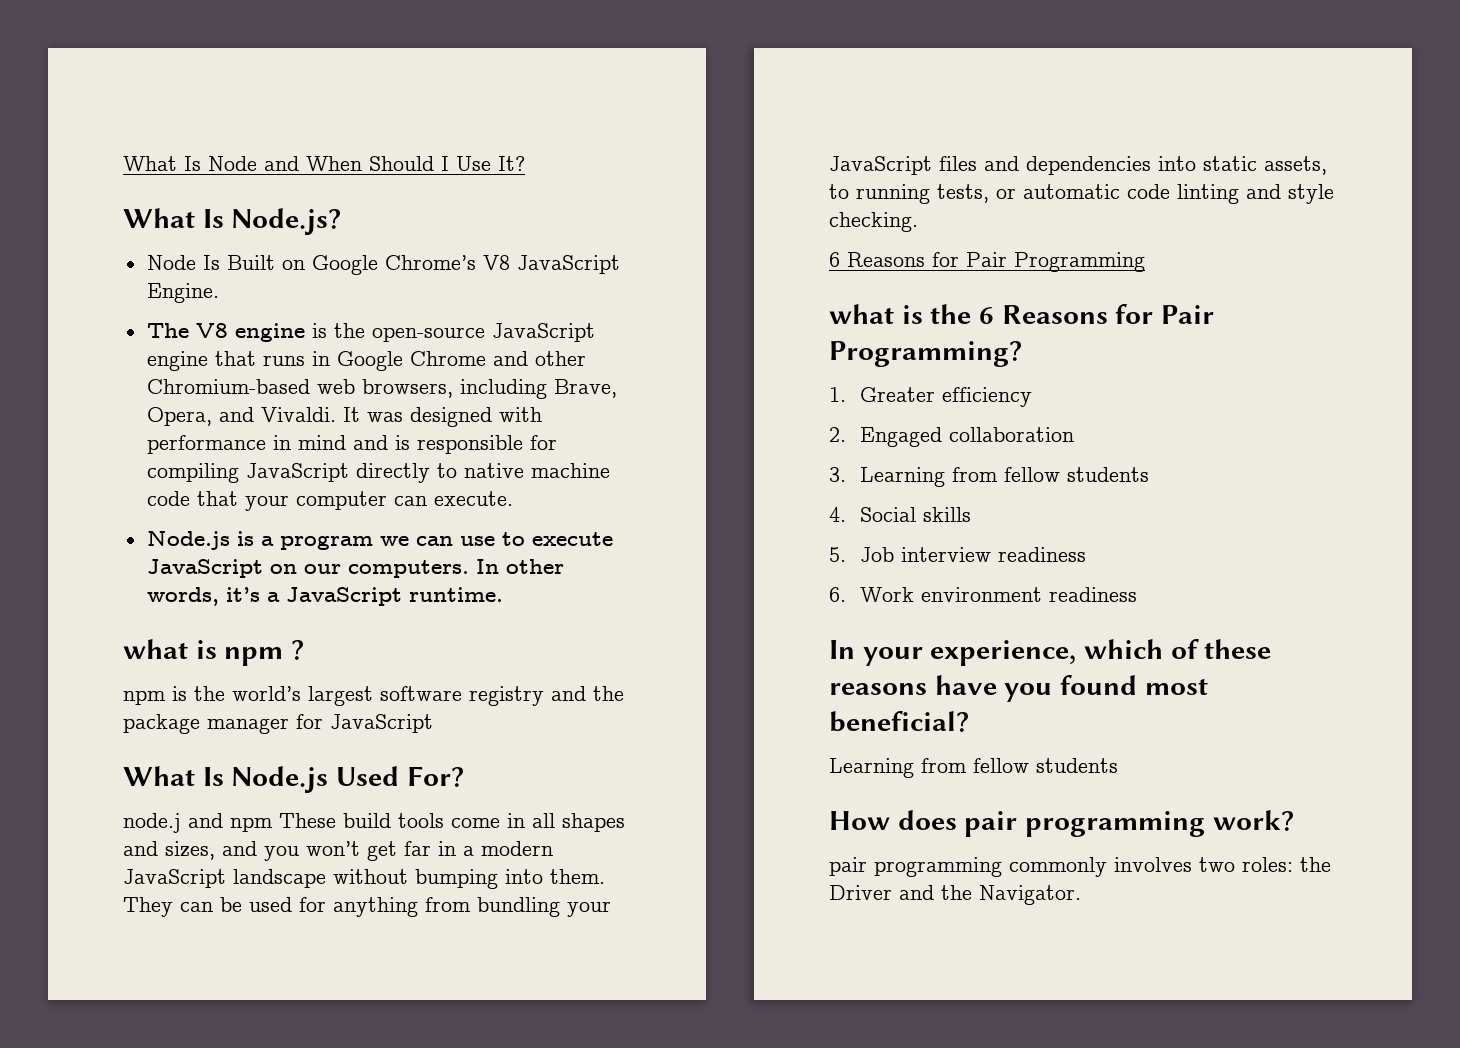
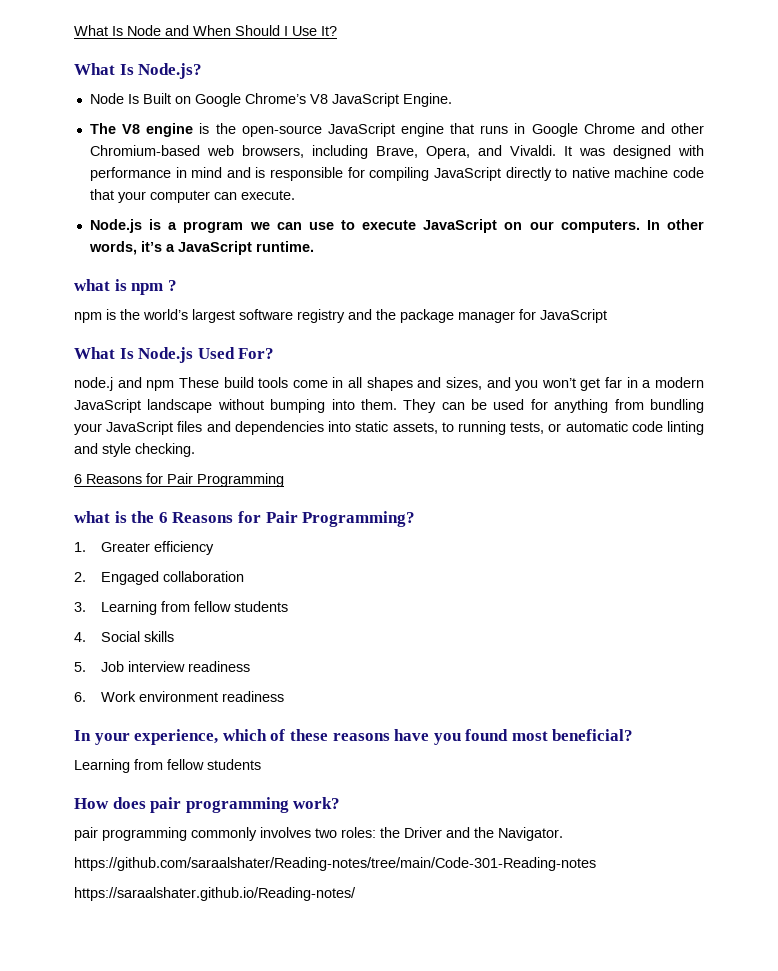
+ https://github.com/saraalshater/Reading-notes/tree/main/Code-301-Reading-notes
+ https://saraalshater.github.io/Reading-notes/

